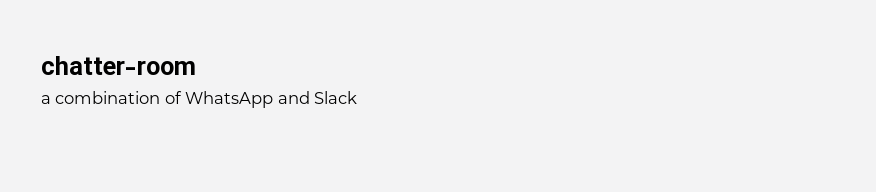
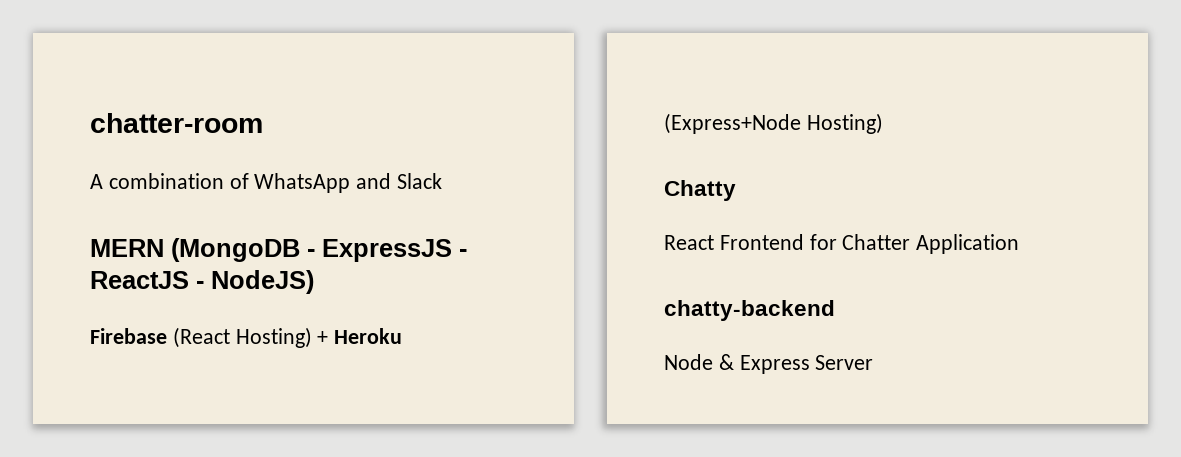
- a combination of WhatsApp and Slack
+ A combination of WhatsApp and Slack
+ MERN (MongoDB - ExpressJS - ReactJS - NodeJS)
+ Firebase (React Hosting) + Heroku (Express+Node Hosting)
+ Chatty
+ React Frontend for Chatter Application
+ chatty-backend
+ Node & Express Server

